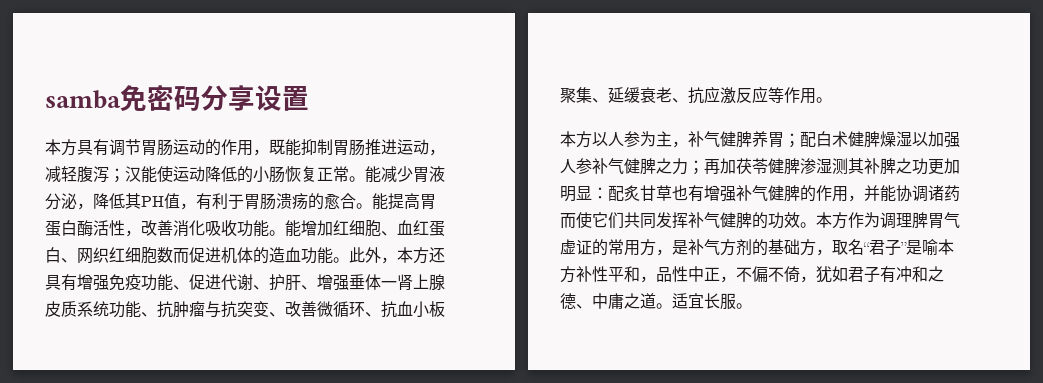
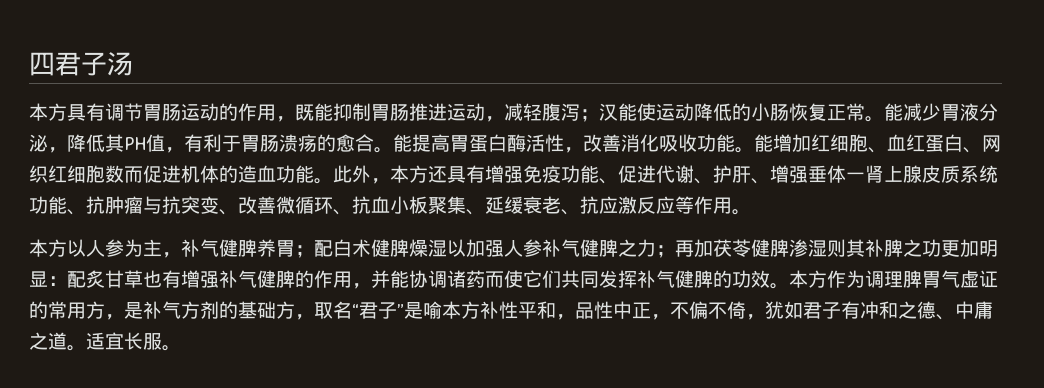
- samba免密码分享设置
+ 四君子汤
- 本方以人参为主，补气健脾养胃；配白术健脾燥湿以加强人参补气健脾之力；再加茯苓健脾渗湿测其补脾之功更加明显：配炙甘草也有增强补气健脾的作用，并能协调诸药而使它们共同发挥补气健脾的功效。
+ 本方以人参为主，补气健脾养胃；配白术健脾燥湿以加强人参补气健脾之力；再加茯苓健脾渗湿则其补脾之功更加明显：配炙甘草也有增强补气健脾的作用，并能协调诸药而使它们共同发挥补气健脾的功效。

